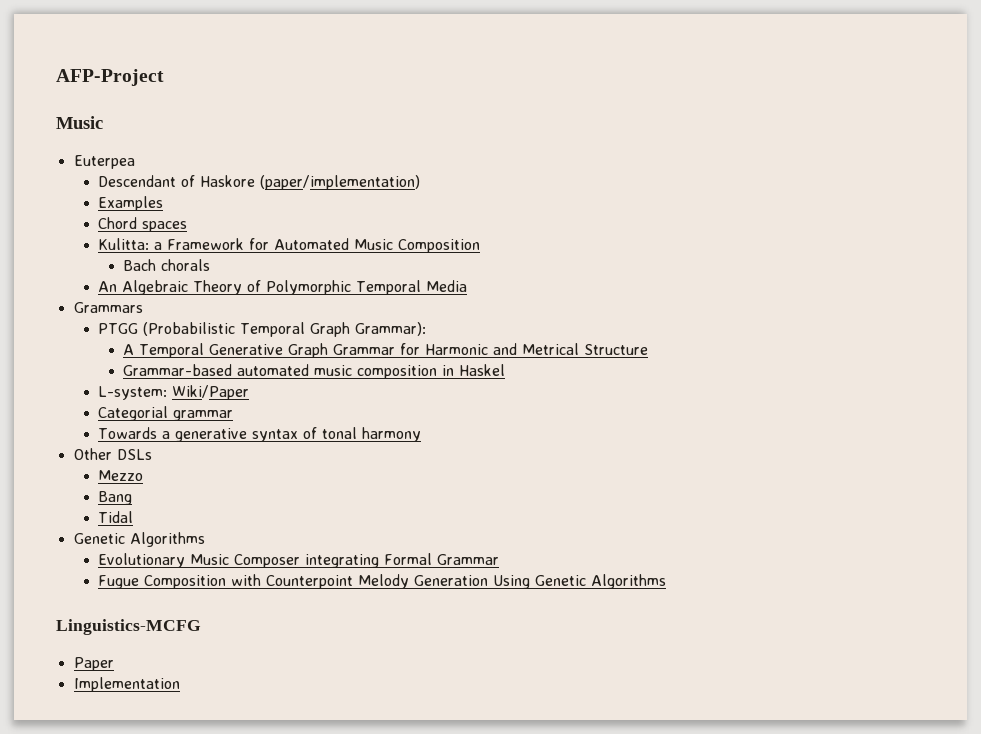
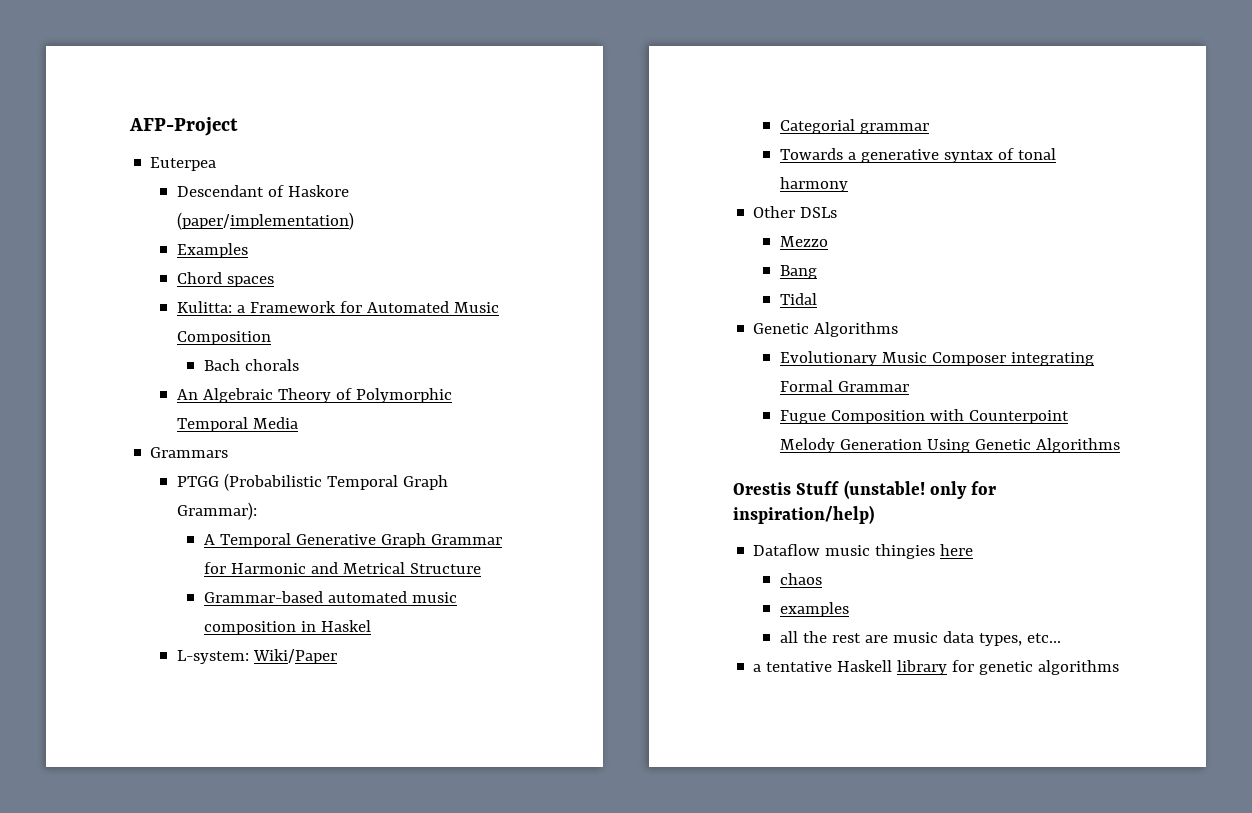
  AFP-Project
- Music
- Linguistics-MCFG
- Paper
- Implementation
+ Orestis Stuff (unstable! only for inspiration/help)
+ Dataflow music thingies here
+ chaos
+ examples
+ all the rest are music data types, etc...
+ a tentative Haskell library for genetic algorithms

